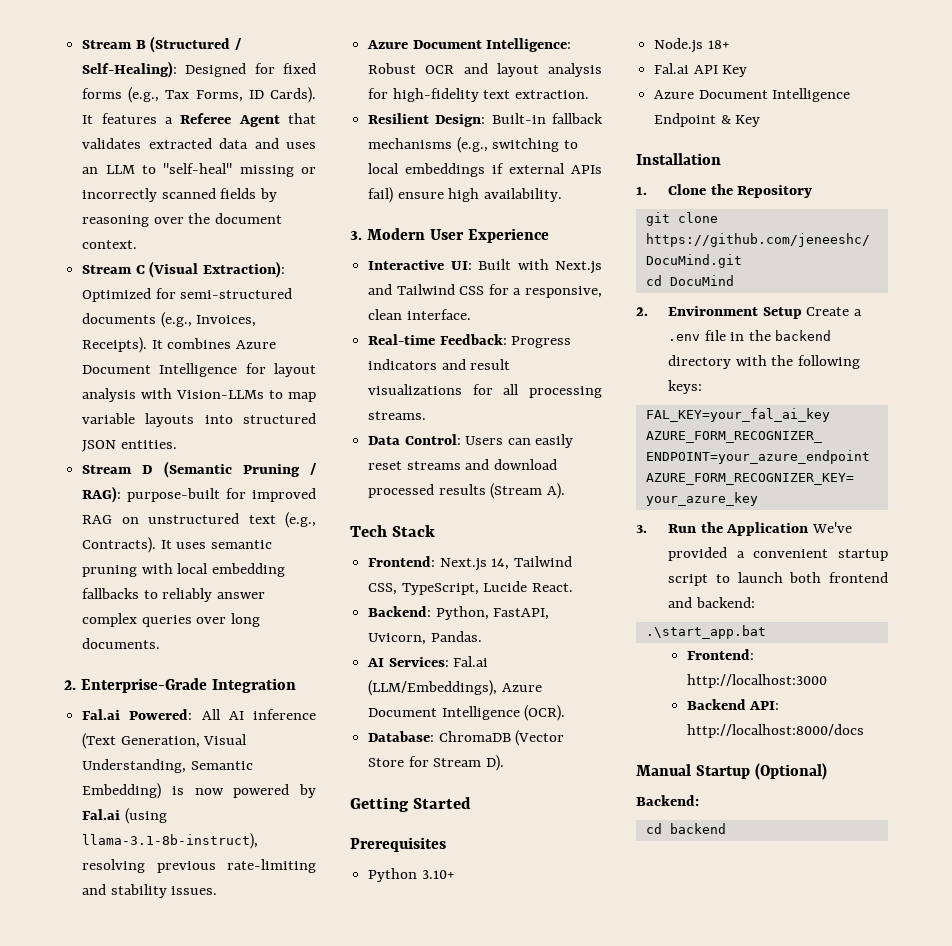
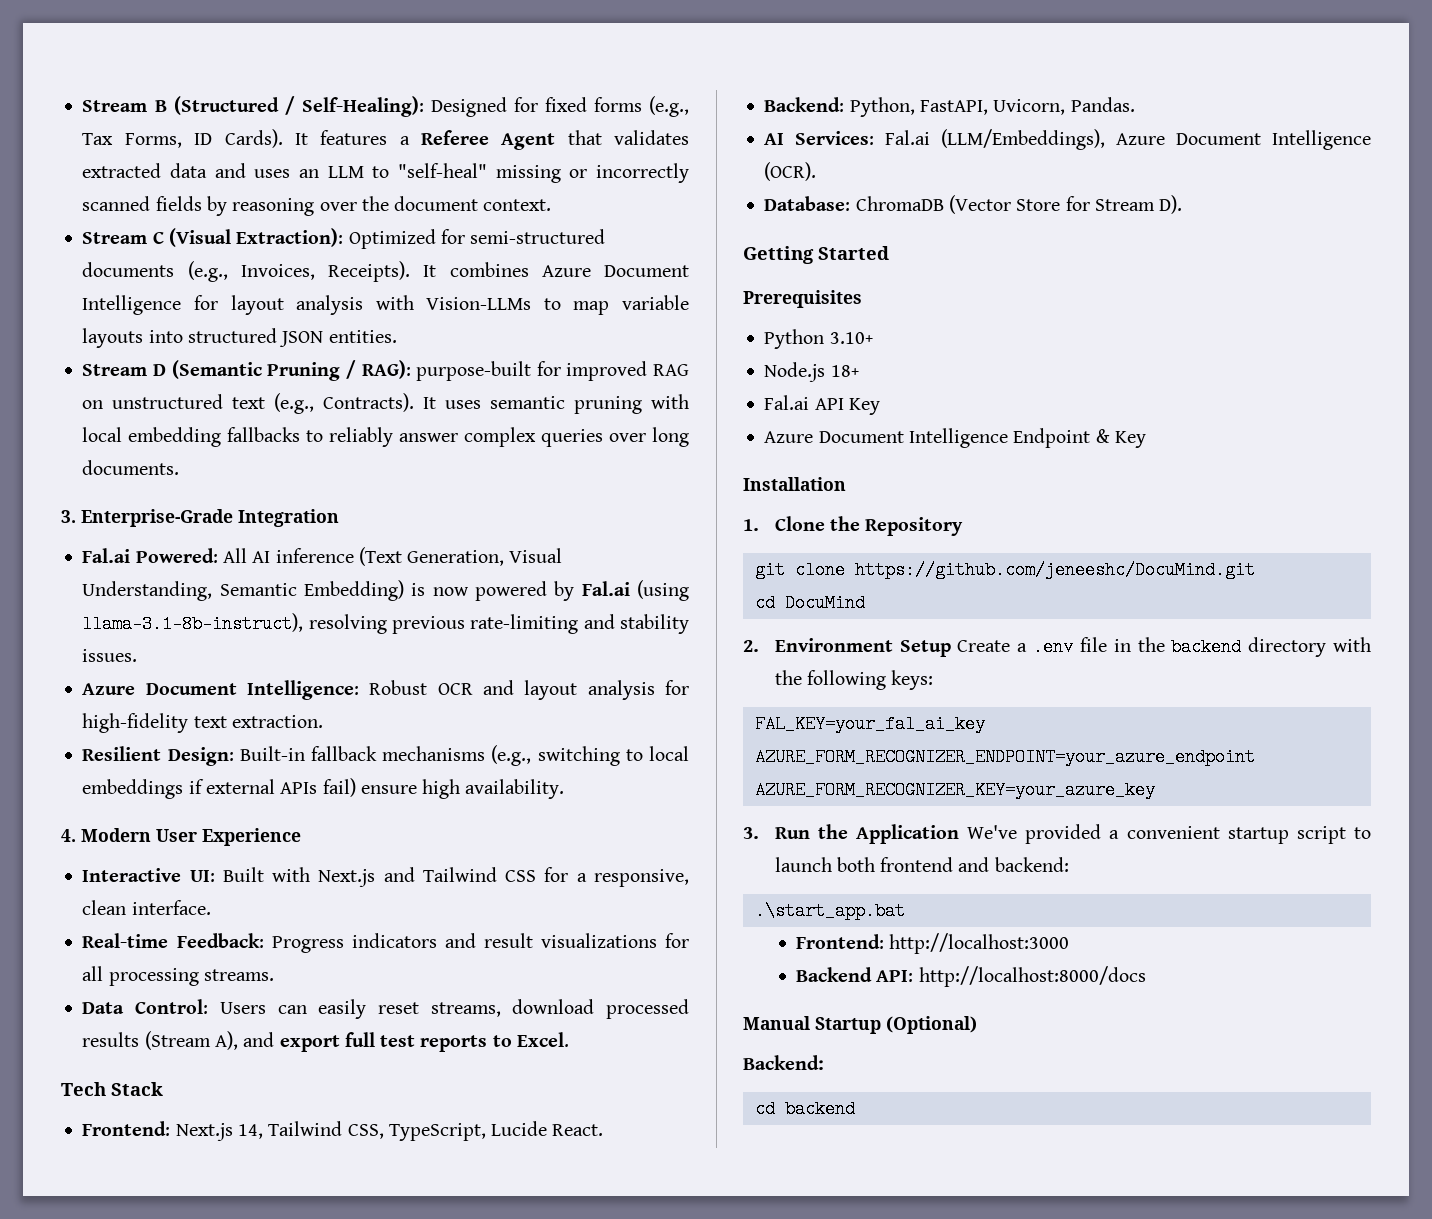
- 2. Enterprise-Grade Integration
+ 3. Enterprise-Grade Integration
- 3. Modern User Experience
+ 4. Modern User Experience
- Data Control: Users can easily reset streams and download processed results (Stream A).
+ Data Control: Users can easily reset streams, download processed results (Stream A), and export full test reports to Excel.

